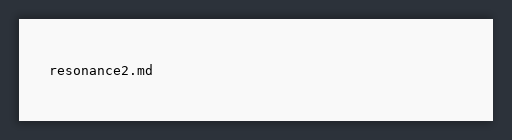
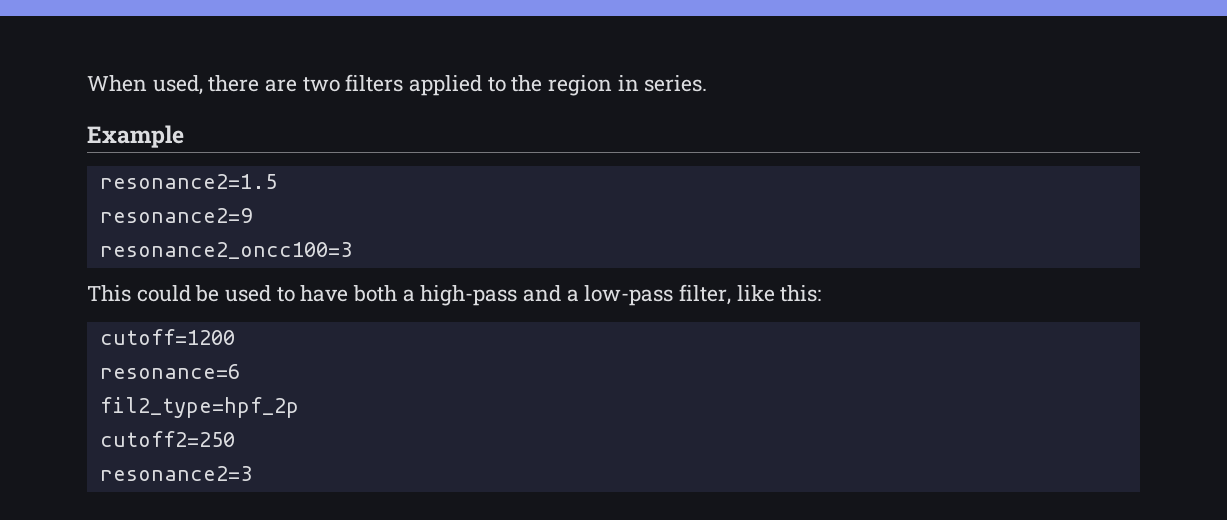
- resonance2.md
+ When used, there are two filters applied to the region in series.
+ Example
+ resonance2=1.5
+ resonance2=9
+ resonance2_oncc100=3
+ This could be used to have both a high-pass and a low-pass filter, like this:
+ cutoff=1200
+ resonance=6
+ fil2_type=hpf_2p
+ cutoff2=250
+ resonance2=3

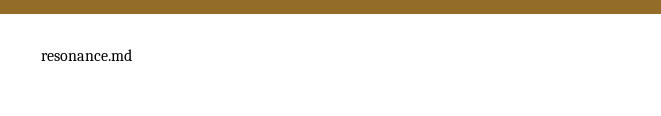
- When used, there are two filters applied to the region in series.
- Example
- resonance2=1.5
- resonance2=9
- resonance2_oncc100=3
- This could be used to have both a high-pass and a low-pass filter, like this:
- cutoff=1200
- resonance=6
- fil2_type=hpf_2p
- cutoff2=250
- resonance2=3
+ resonance.md

